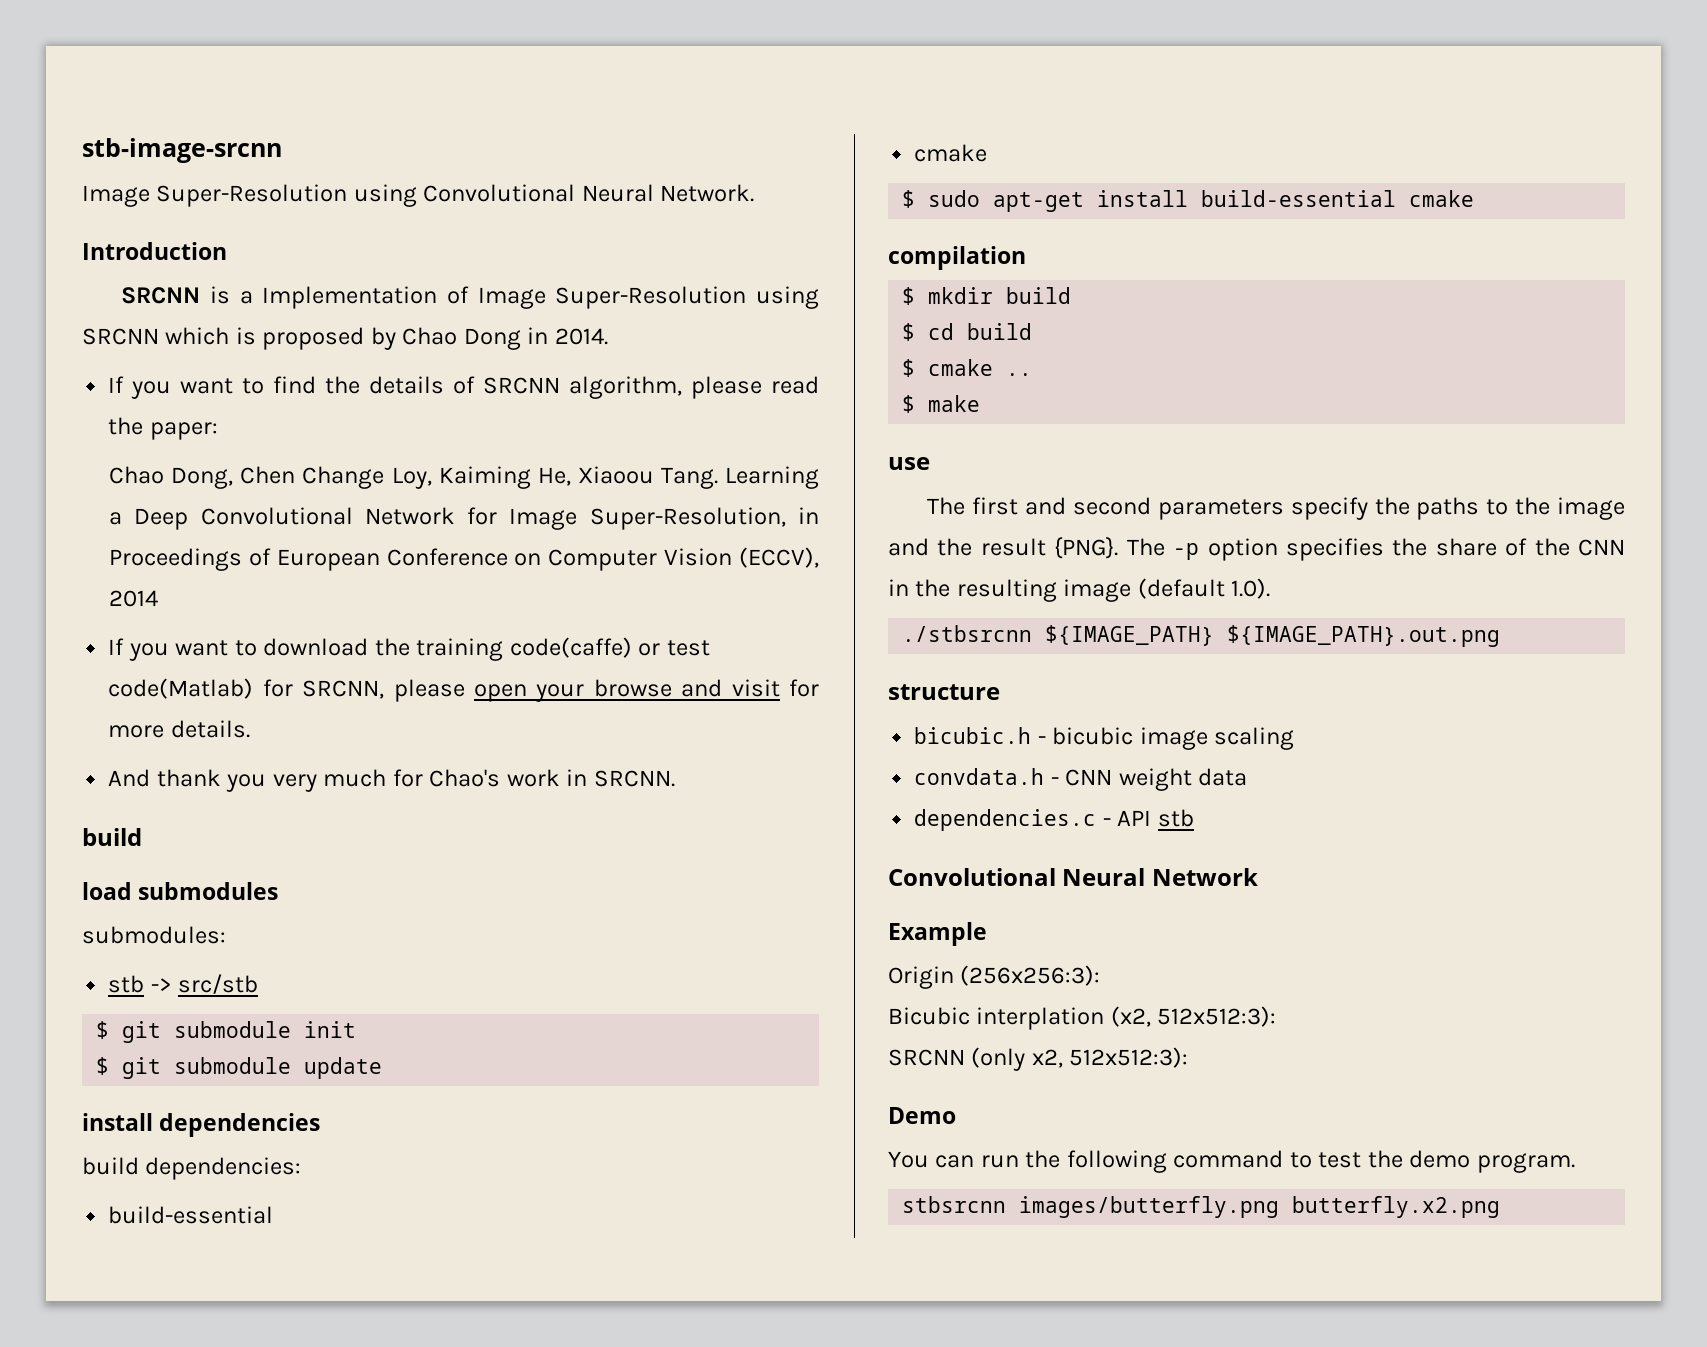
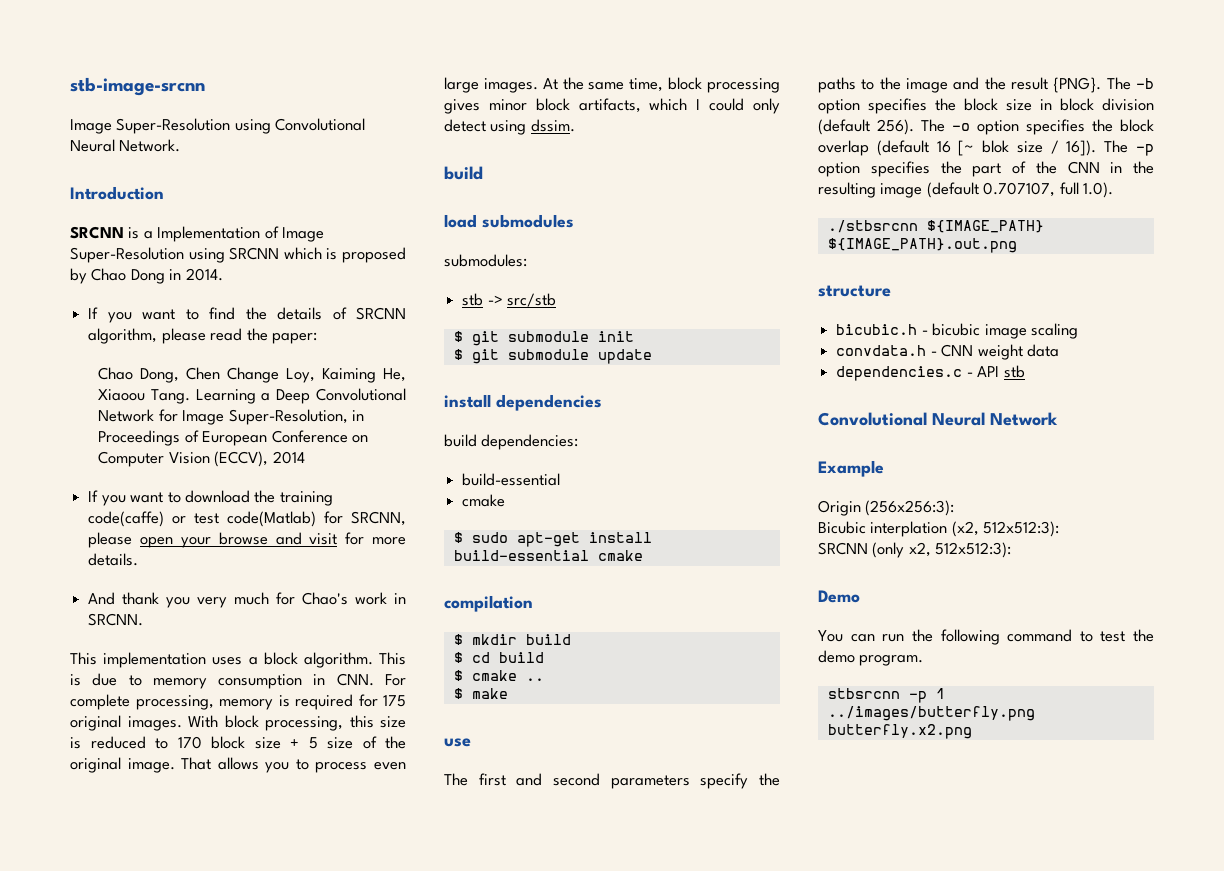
+ This implementation uses a block algorithm. This is due to memory consumption in CNN. For complete processing, memory is required for 175 original images. With block processing, this size is reduced to 170 block size + 5 size of the original image. That allows you to process even large images. At the same time, block processing gives minor block artifacts, which I could only detect using dssim.
- The -p option specifies the share of the CNN in the resulting image (default 1.0).
+ The -b option specifies the block size in block division (default 256). The -o option specifies the block overlap (default 16 [~ blok size / 16]). The -p option specifies the part of the CNN in the resulting image (default 0.707107, full 1.0).
- stbsrcnn images/butterfly.png butterfly.x2.png
+ stbsrcnn -p 1 ../images/butterfly.png butterfly.x2.png

